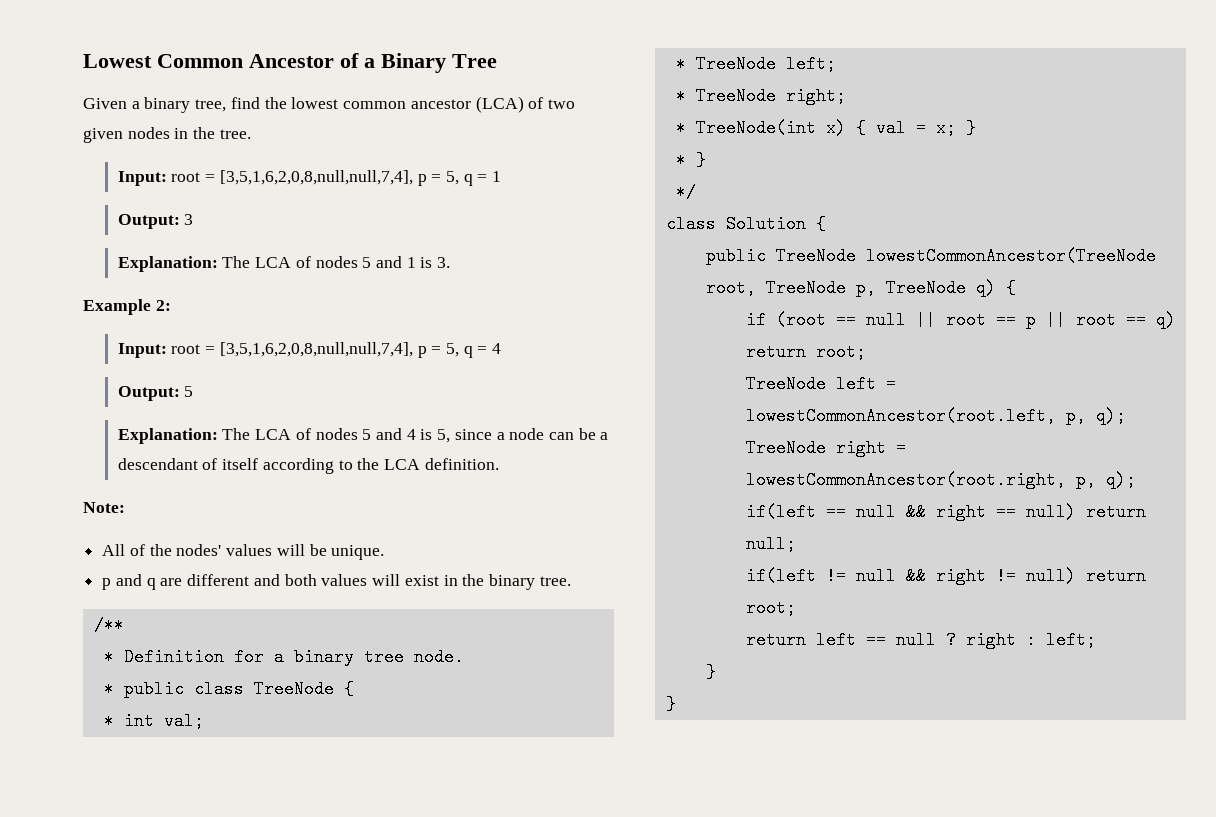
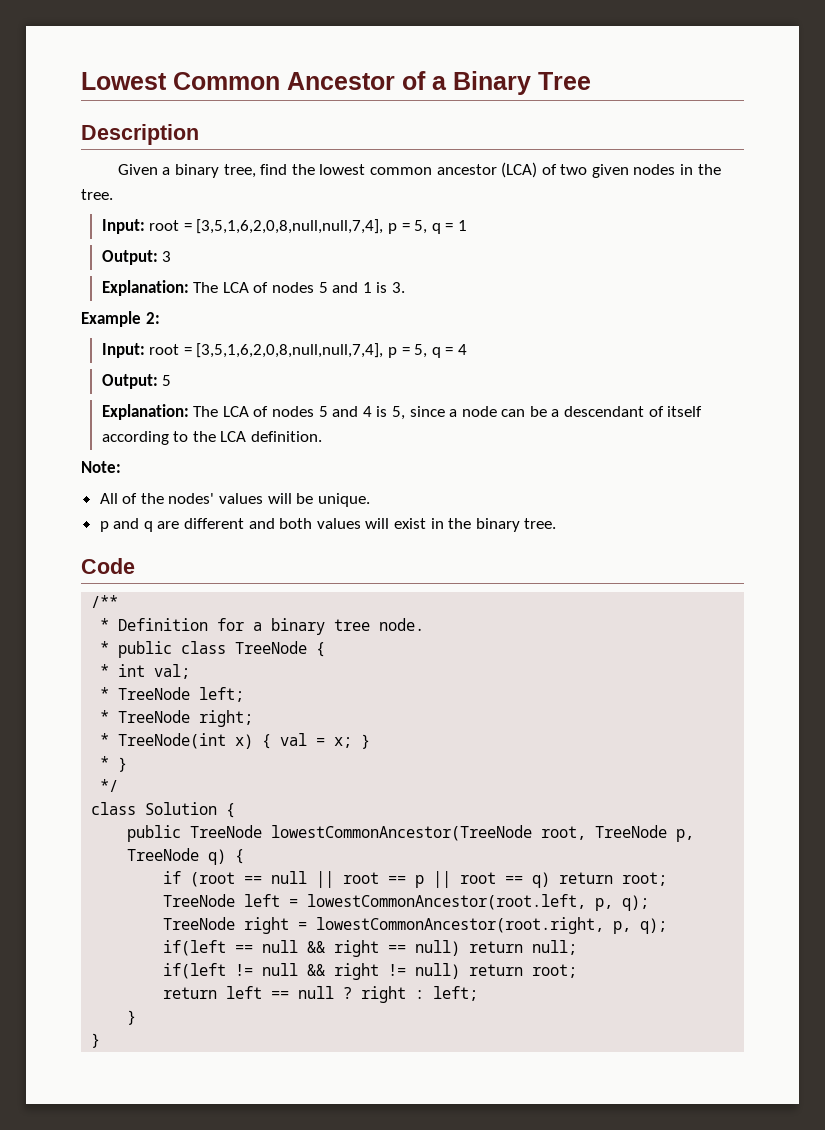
+ Description
+ Code

